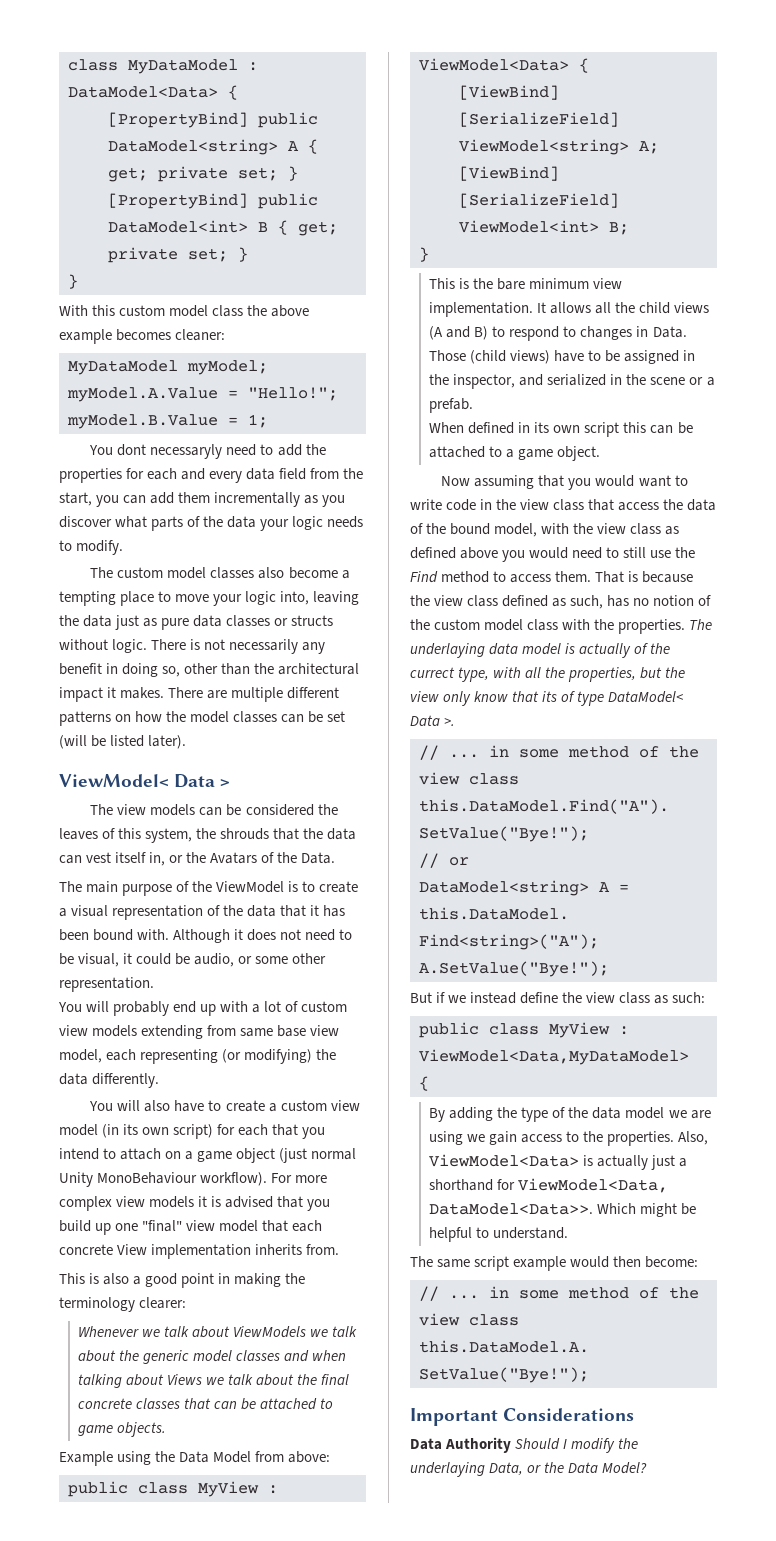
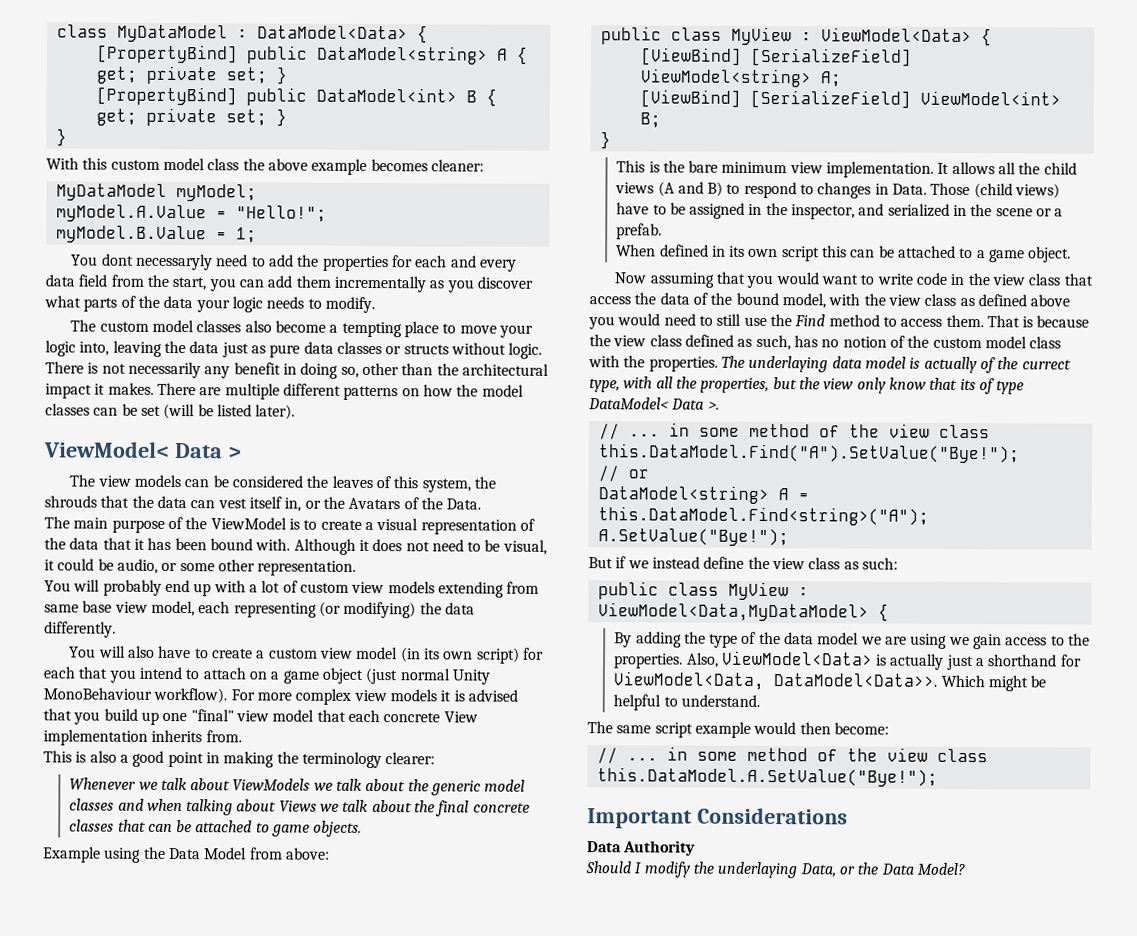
- Data Authority Should I modify the underlaying Data, or the Data Model?
+ Data Authority
+ Should I modify the underlaying Data, or the Data Model?

